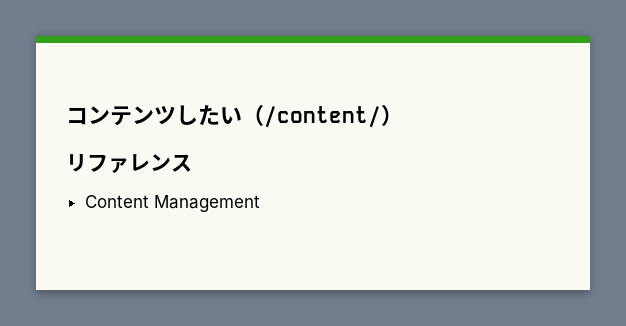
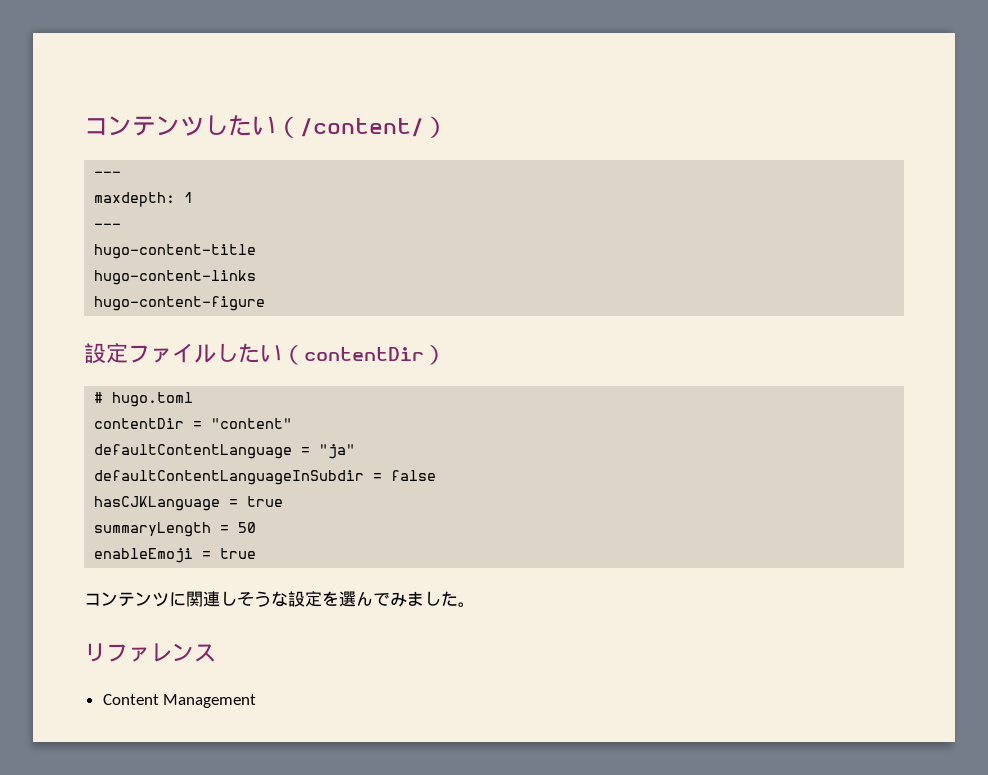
  コンテンツしたい（/content/）
+ ---
+ maxdepth: 1
+ ---
+ hugo-content-title
+ hugo-content-links
+ hugo-content-figure
+ 設定ファイルしたい（contentDir）
+ # hugo.toml
+ contentDir = "content"
+ defaultContentLanguage = "ja"
+ defaultContentLanguageInSubdir = false
+ hasCJKLanguage = true
+ summaryLength = 50
+ enableEmoji = true
+ コンテンツに関連しそうな設定を選んでみました。

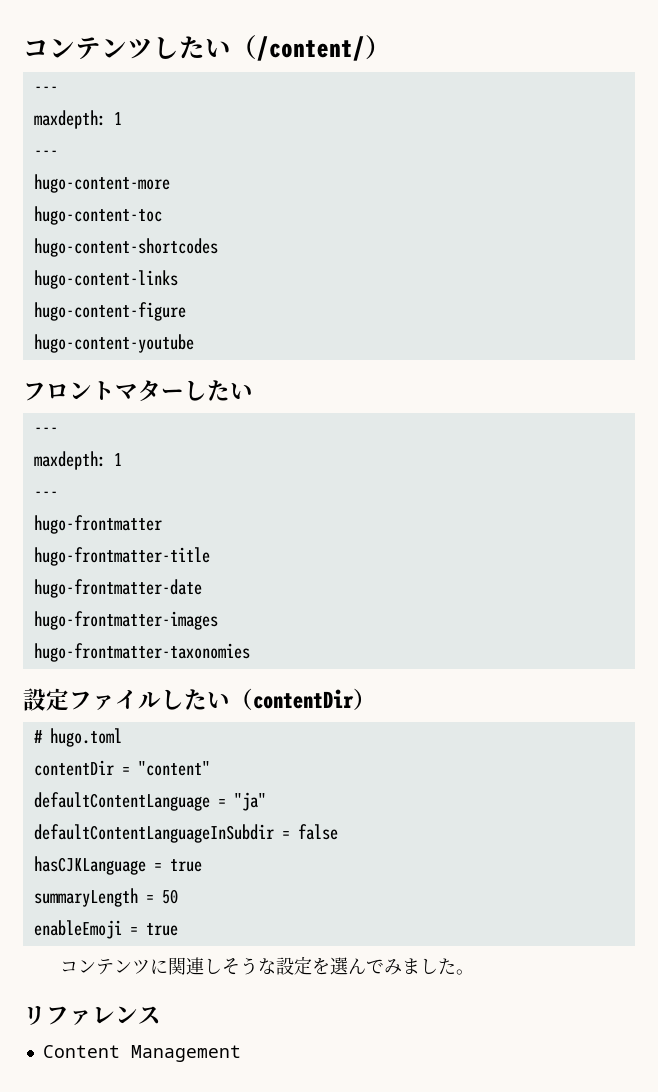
- hugo-content-title
+ hugo-content-more
+ hugo-content-toc
+ hugo-content-shortcodes
+ hugo-content-youtube
+ フロントマターしたい
+ ---
+ maxdepth: 1
+ ---
+ hugo-frontmatter
+ hugo-frontmatter-title
+ hugo-frontmatter-date
+ hugo-frontmatter-images
+ hugo-frontmatter-taxonomies

